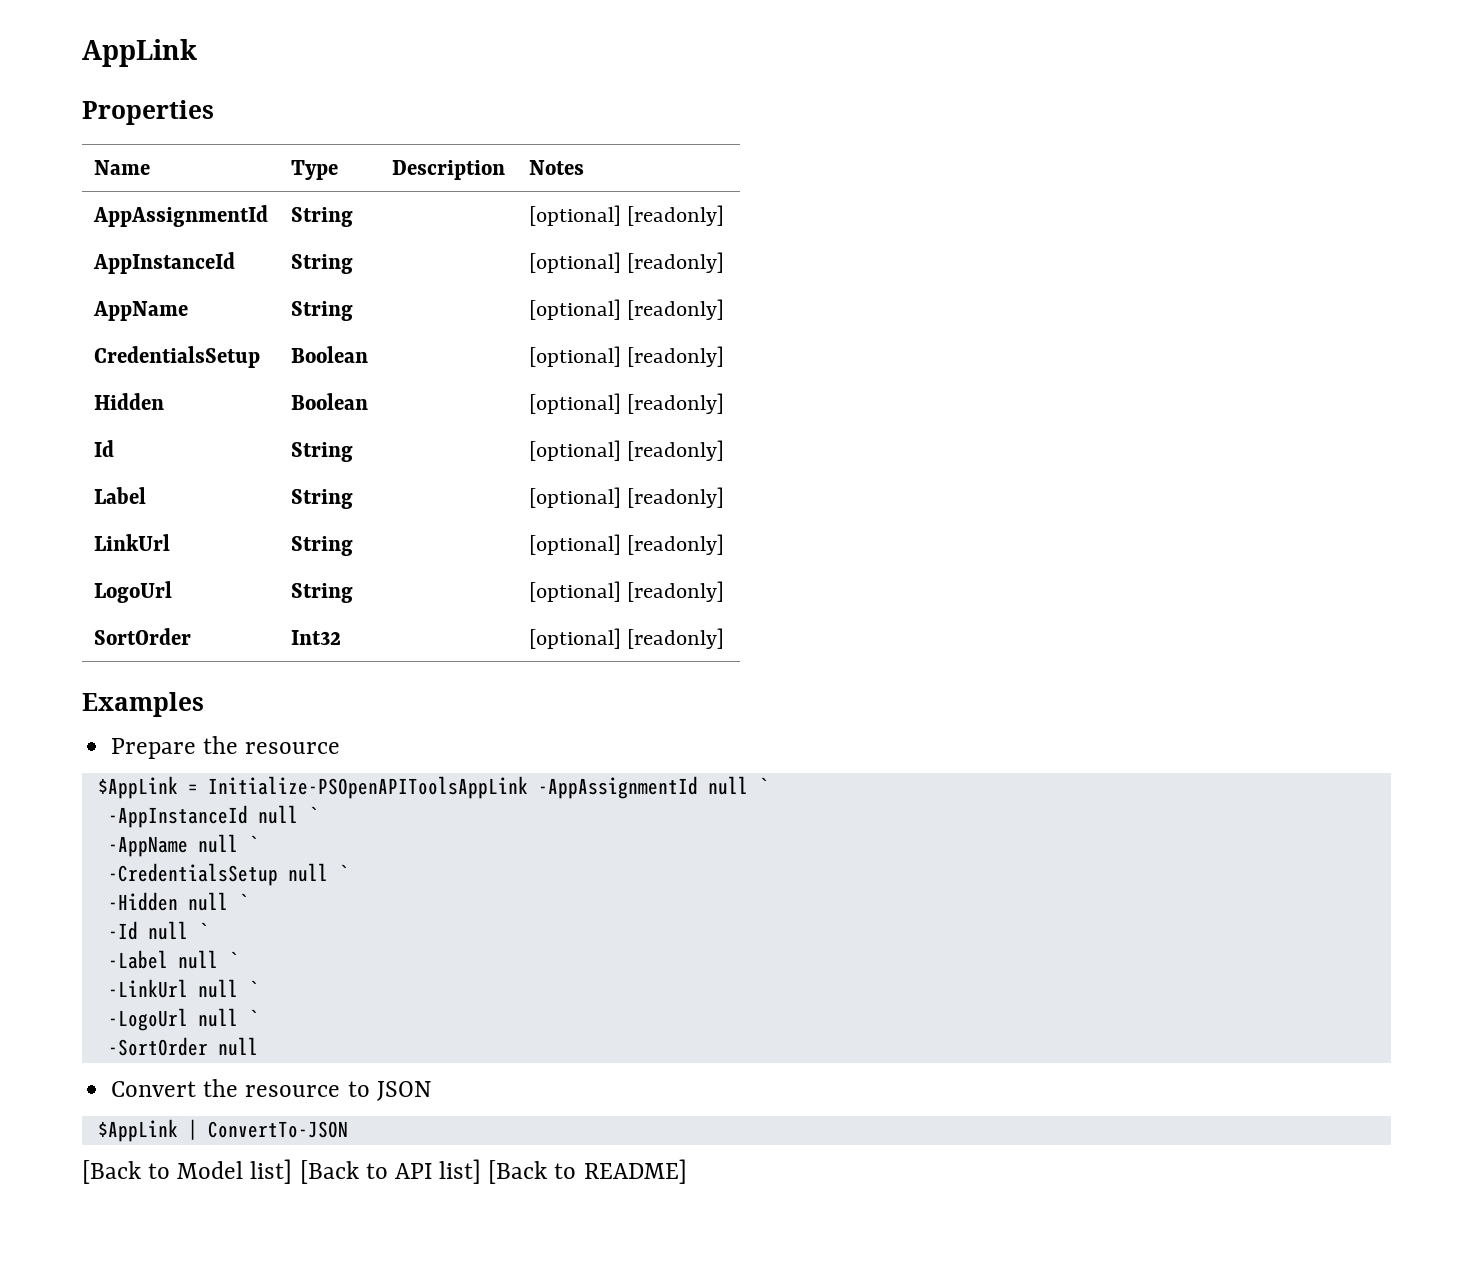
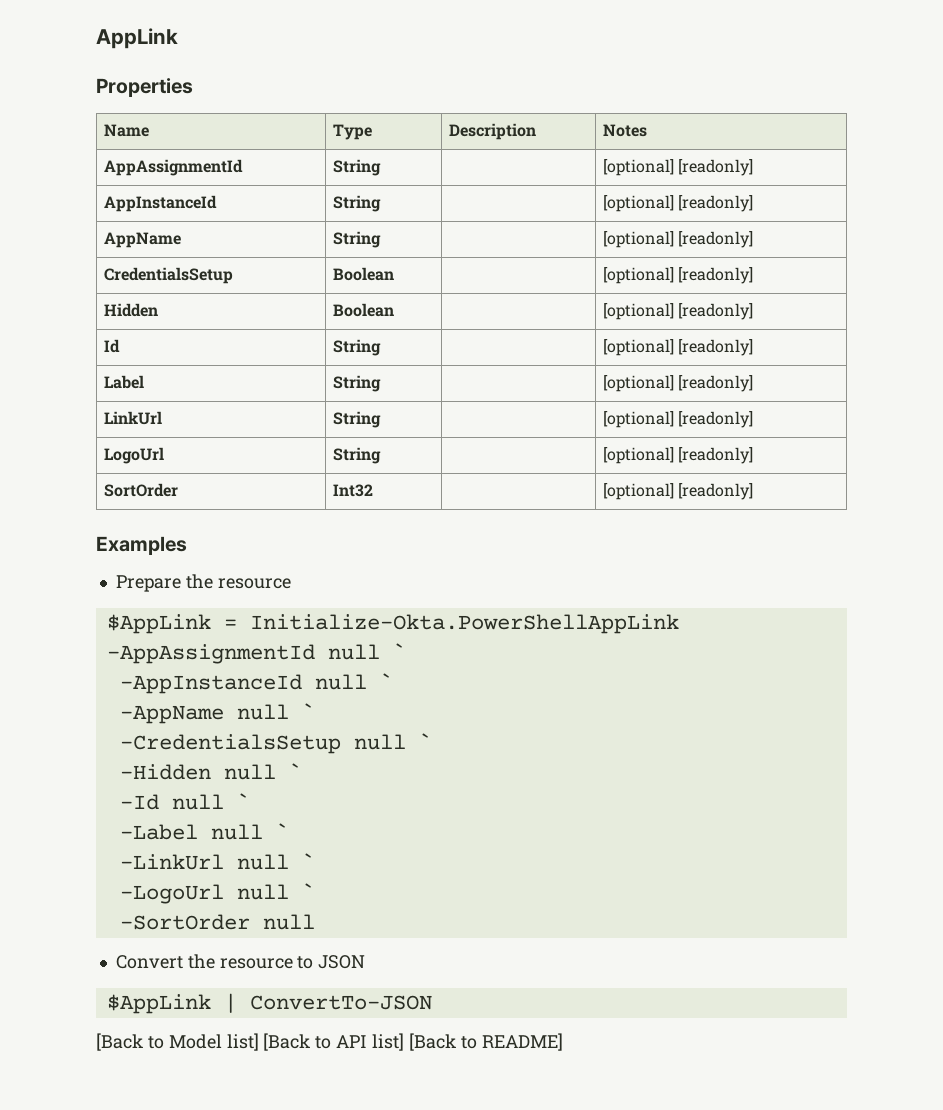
- $AppLink = Initialize-PSOpenAPIToolsAppLink -AppAssignmentId null `
+ $AppLink = Initialize-Okta.PowerShellAppLink -AppAssignmentId null `

